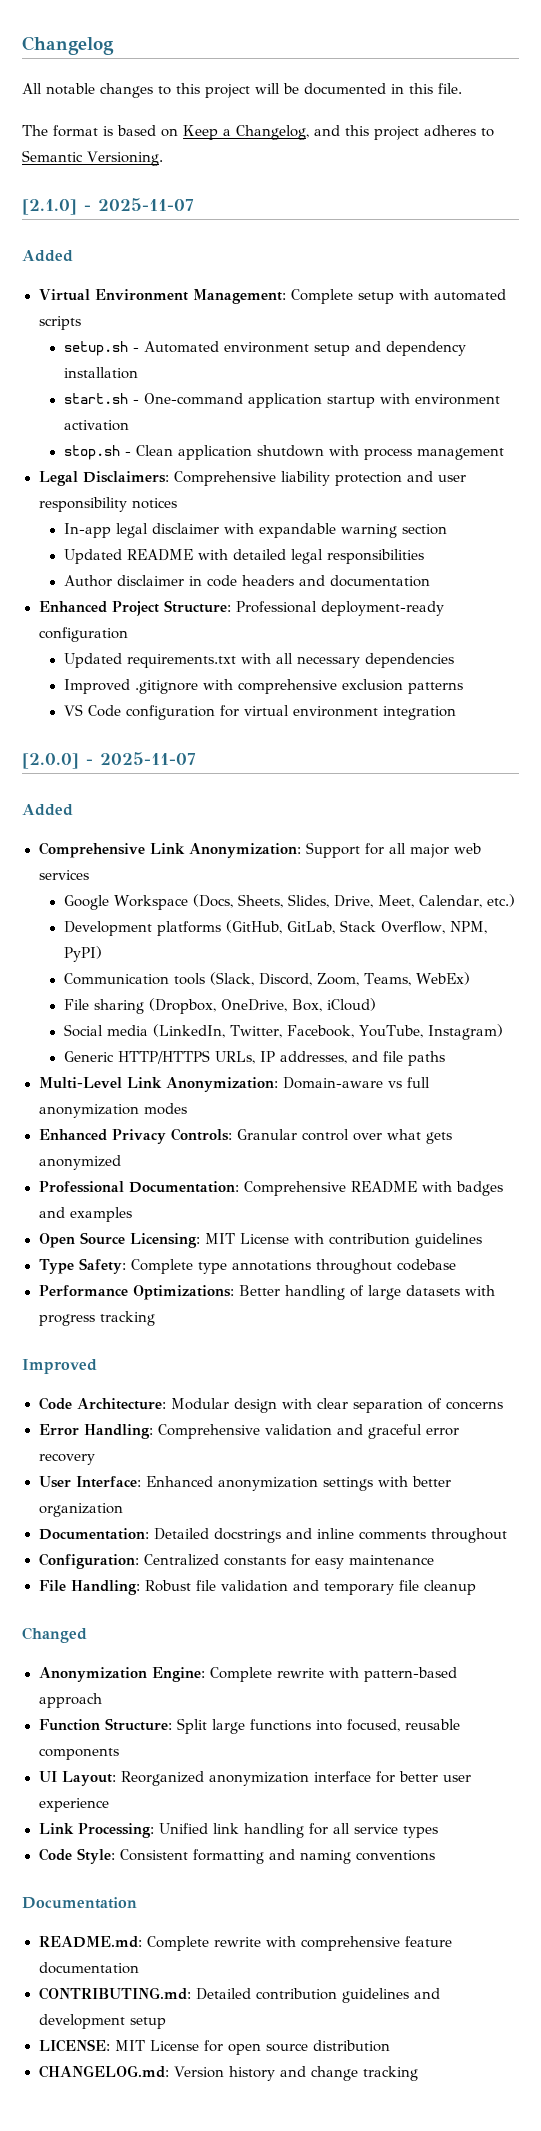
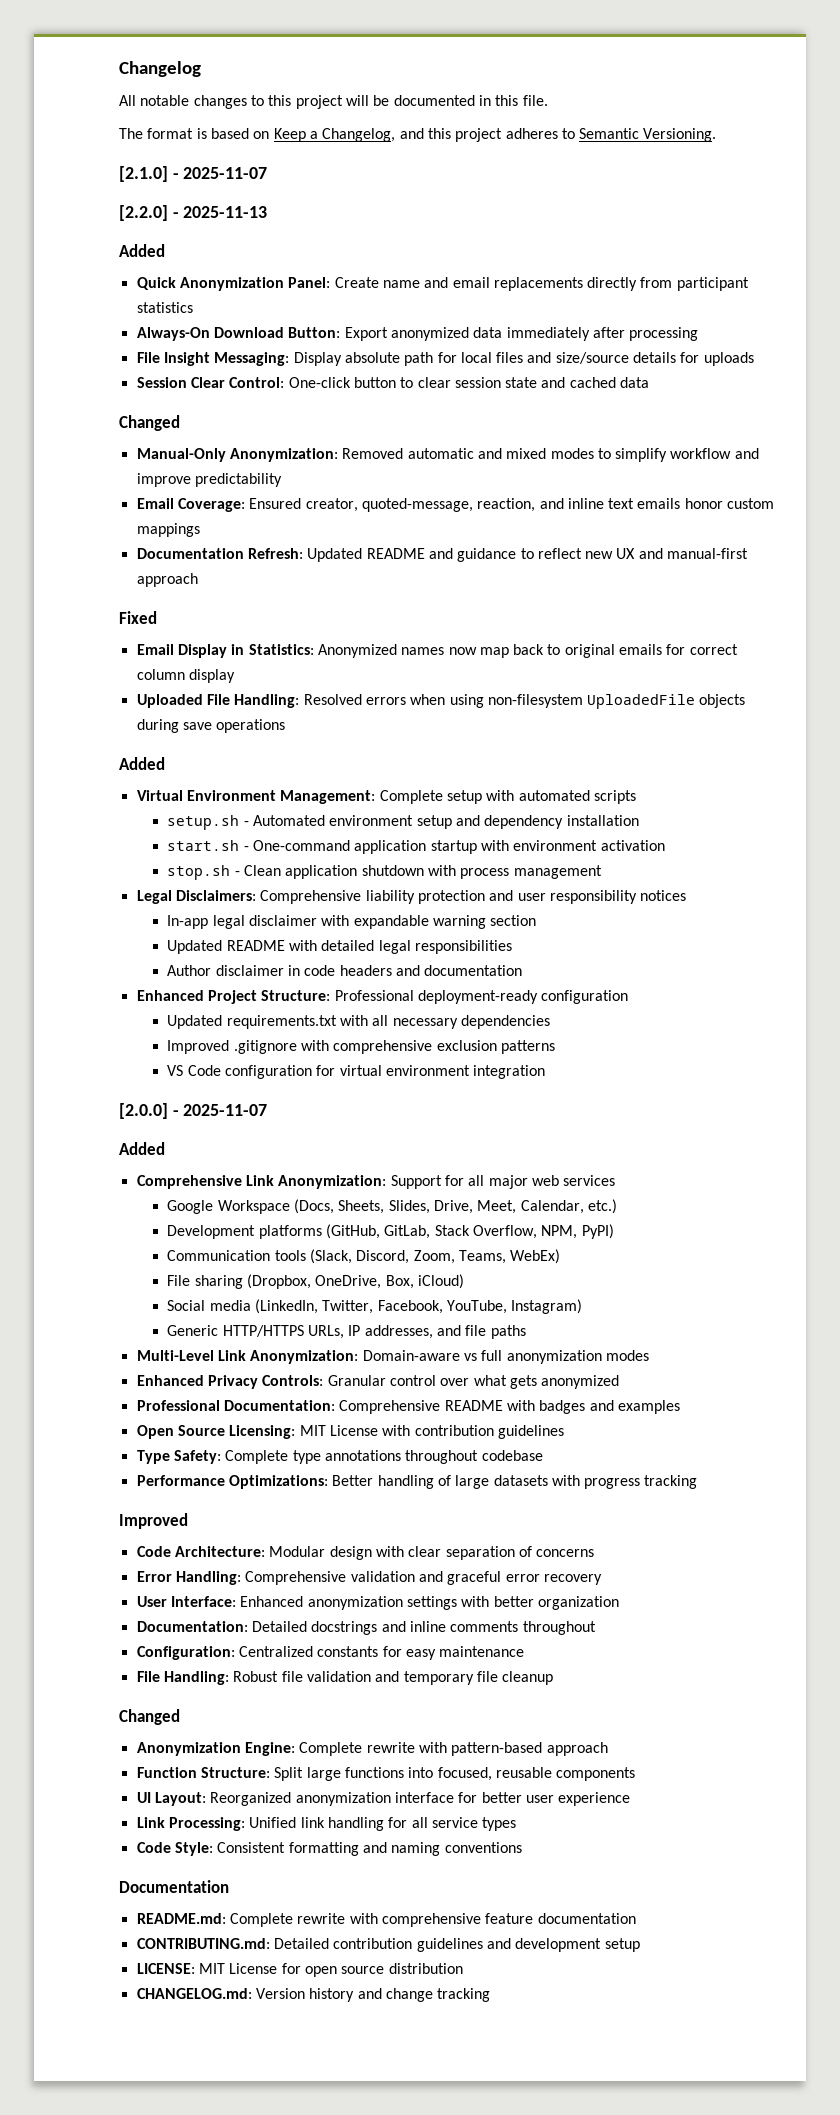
+ [2.2.0] - 2025-11-13
+ Added
+ Quick Anonymization Panel: Create name and email replacements directly from participant statistics
+ Always-On Download Button: Export anonymized data immediately after processing
+ File Insight Messaging: Display absolute path for local files and size/source details for uploads
+ Session Clear Control: One-click button to clear session state and cached data
+ Changed
+ Manual-Only Anonymization: Removed automatic and mixed modes to simplify workflow and improve predictability
+ Email Coverage: Ensured creator, quoted-message, reaction, and inline text emails honor custom mappings
+ Documentation Refresh: Updated README and guidance to reflect new UX and manual-first approach
+ Fixed
+ Email Display in Statistics: Anonymized names now map back to original emails for correct column display
+ Uploaded File Handling: Resolved errors when using non-filesystem UploadedFile objects during save operations

